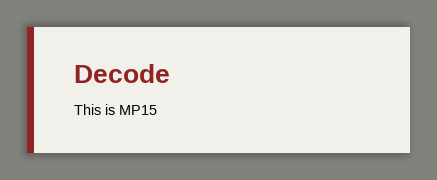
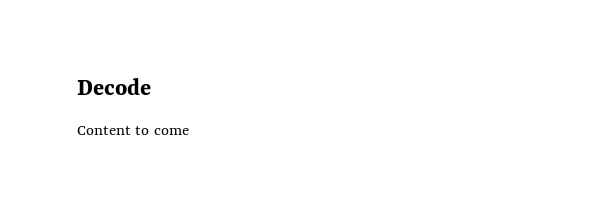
- This is MP15
+ Content to come

